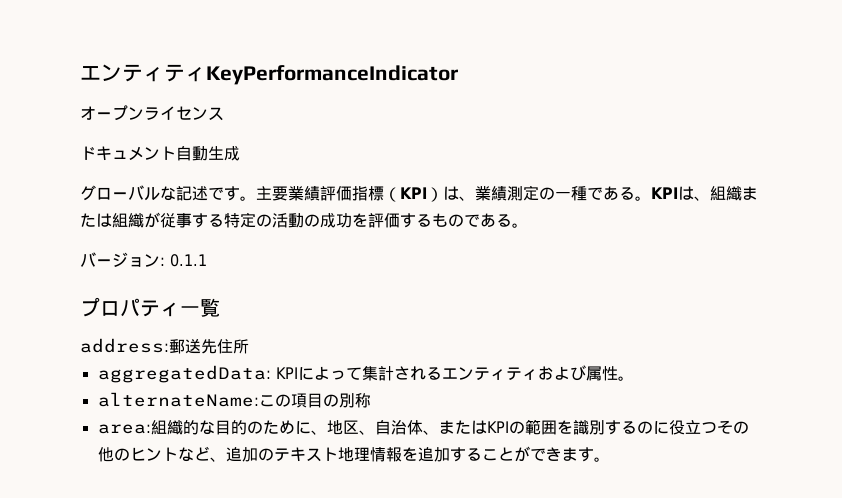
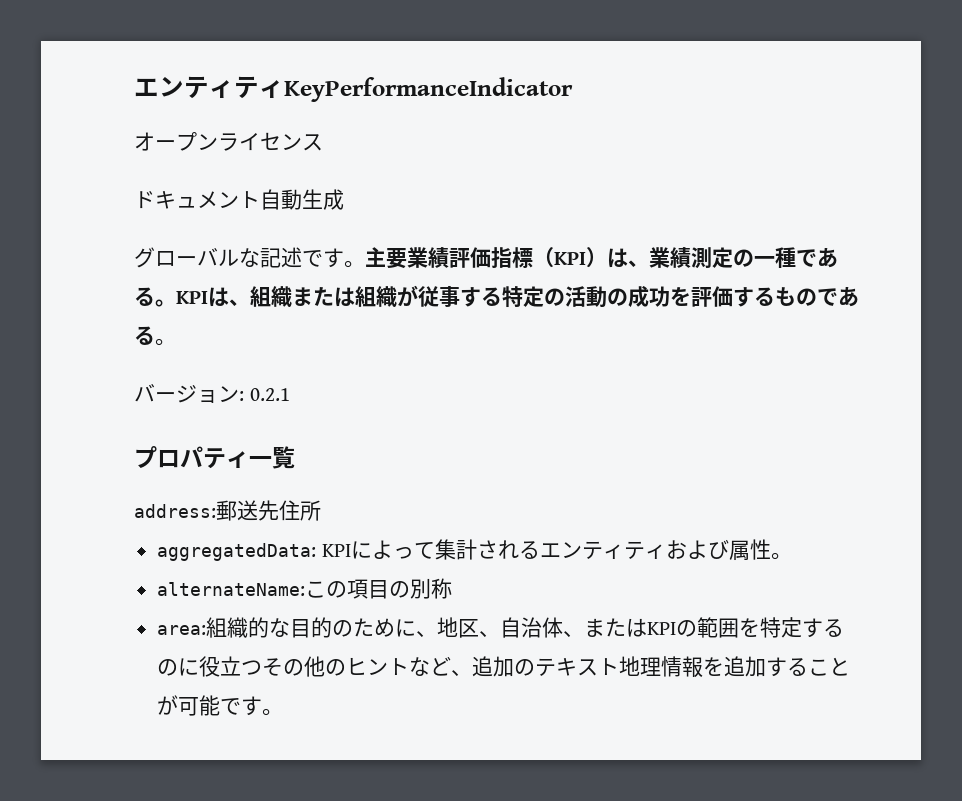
- バージョン: 0.1.1
+ バージョン: 0.2.1
- area:組織的な目的のために、地区、自治体、またはKPIの範囲を識別するのに役立つその他のヒントなど、追加のテキスト地理情報を追加することができます。
+ area:組織的な目的のために、地区、自治体、またはKPIの範囲を特定するのに役立つその他のヒントなど、追加のテキスト地理情報を追加することが可能です。

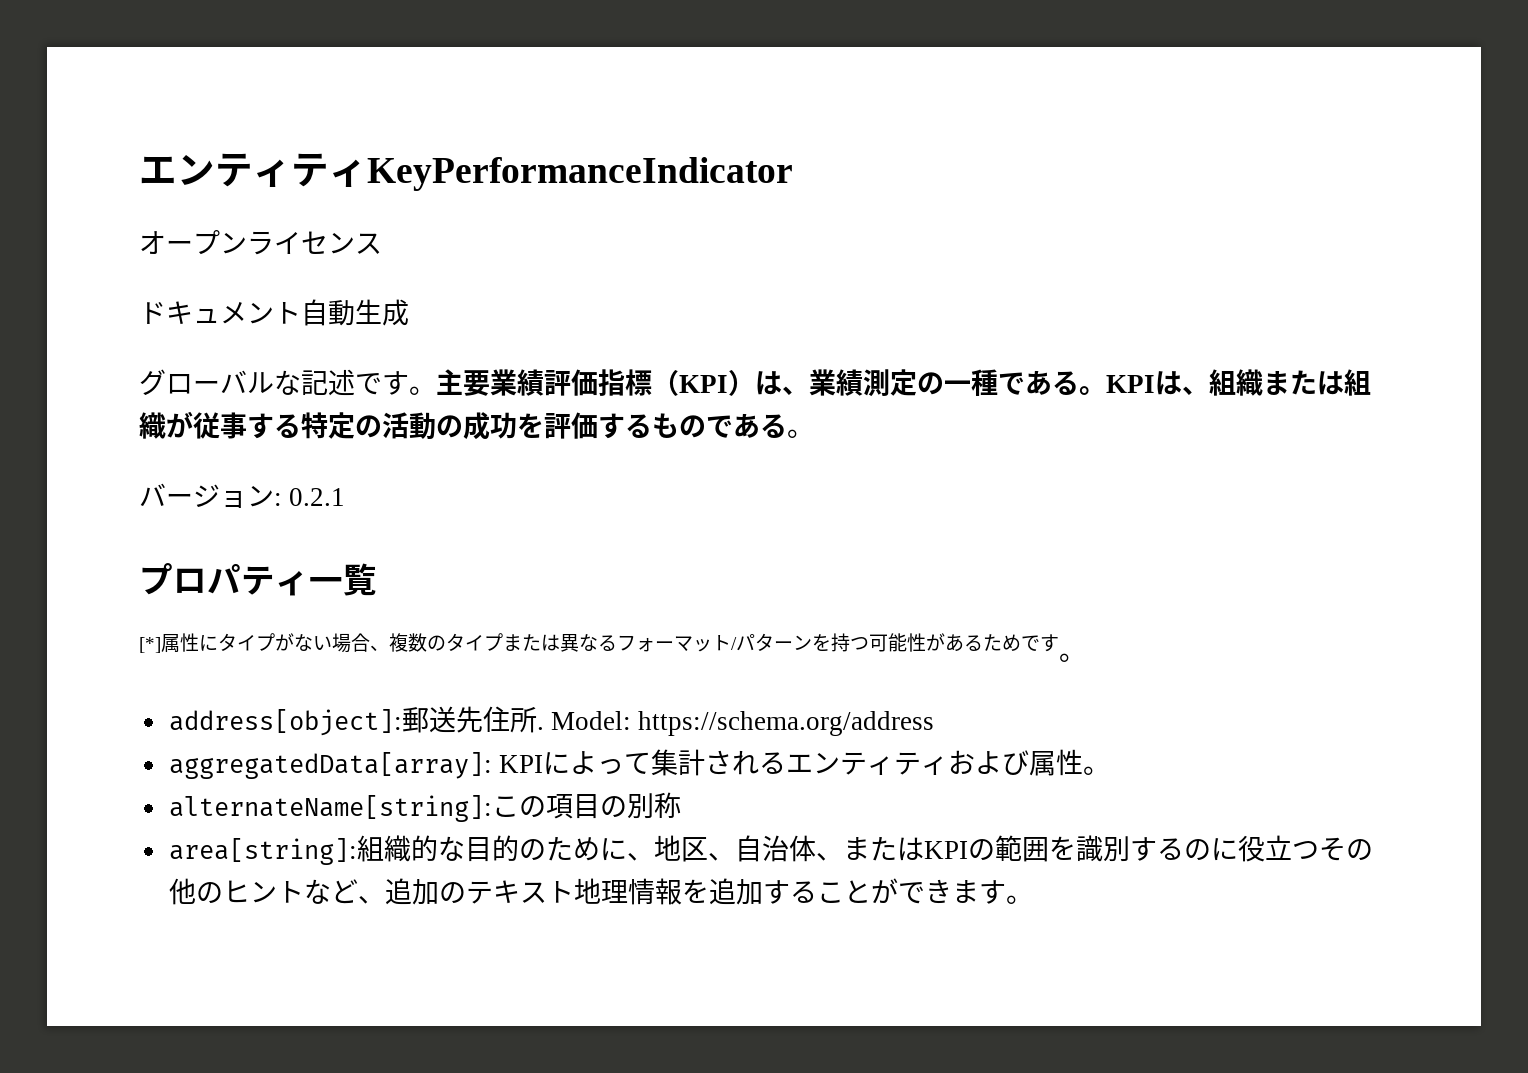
- address:郵送先住所
- aggregatedData: KPIによって集計されるエンティティおよび属性。
+ [*]属性にタイプがない場合、複数のタイプまたは異なるフォーマット/パターンを持つ可能性があるためです。
+ address[object]:郵送先住所. Model: https://schema.org/address
+ aggregatedData[array]: KPIによって集計されるエンティティおよび属性。
- alternateName:この項目の別称
+ alternateName[string]:この項目の別称
- area:組織的な目的のために、地区、自治体、またはKPIの範囲を特定するのに役立つその他のヒントなど、追加のテキスト地理情報を追加することが可能です。
+ area[string]:組織的な目的のために、地区、自治体、またはKPIの範囲を識別するのに役立つその他のヒントなど、追加のテキスト地理情報を追加することができます。

